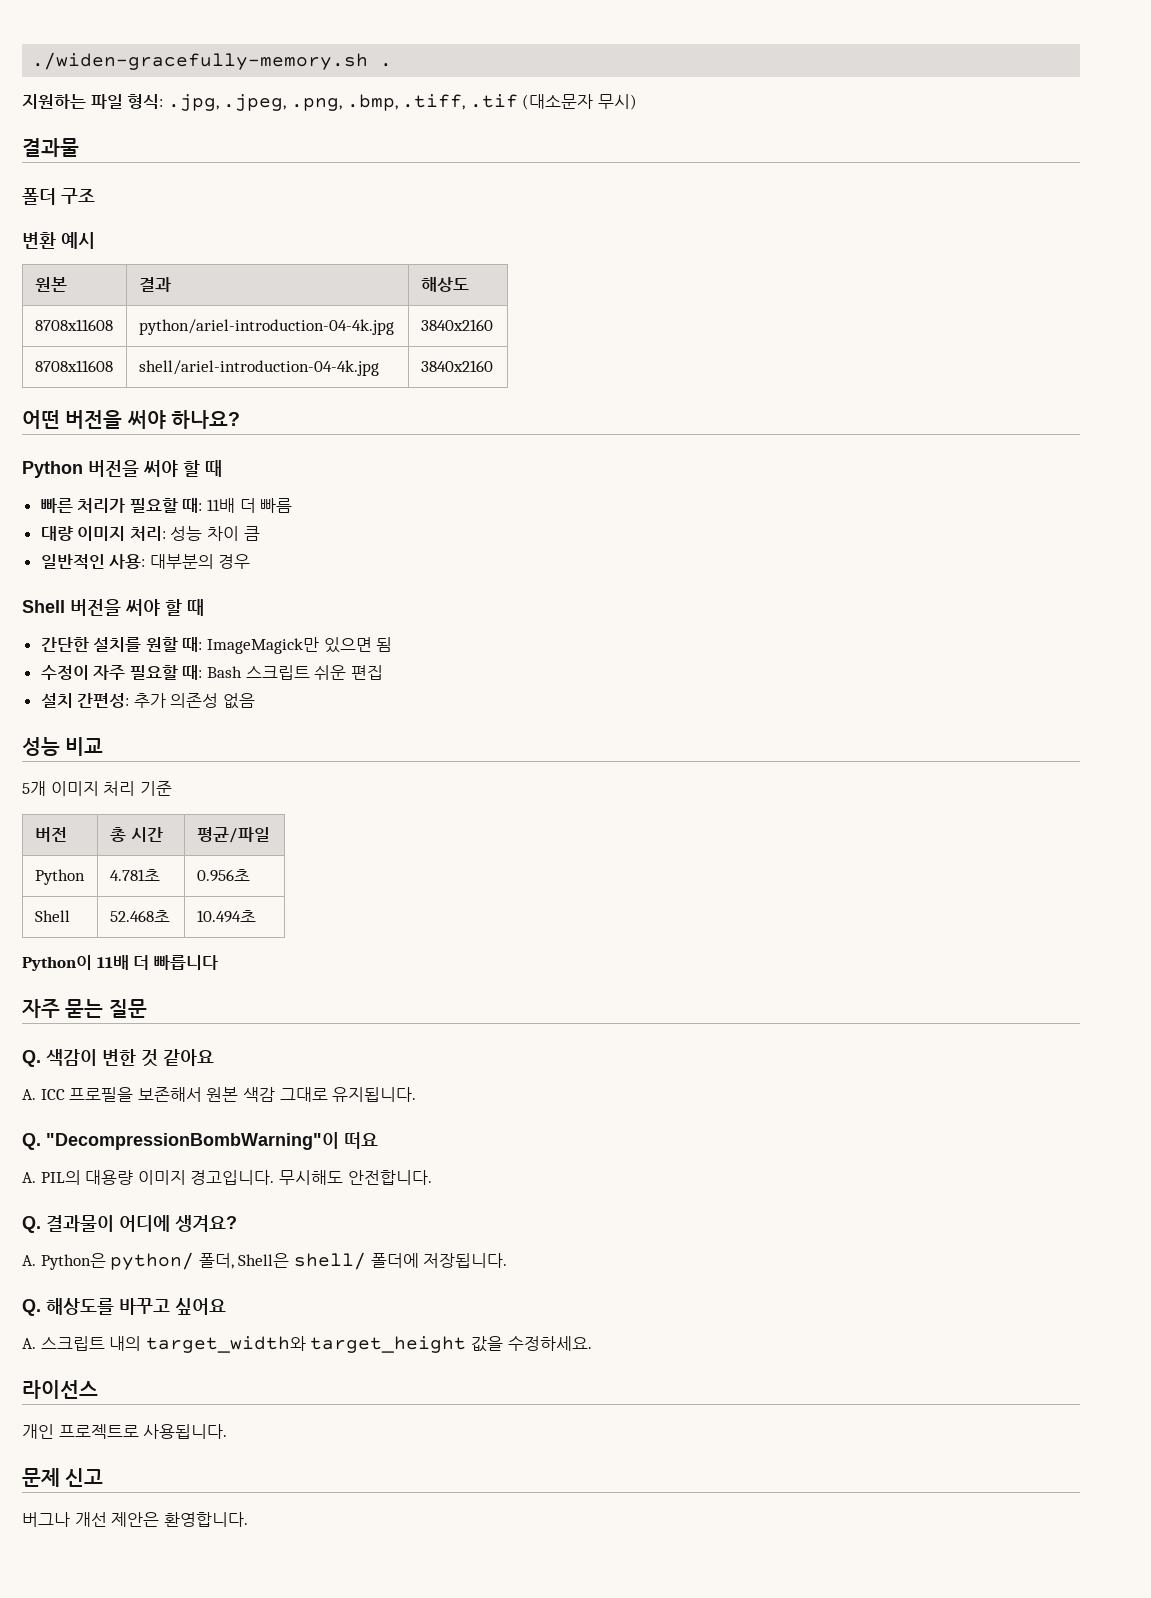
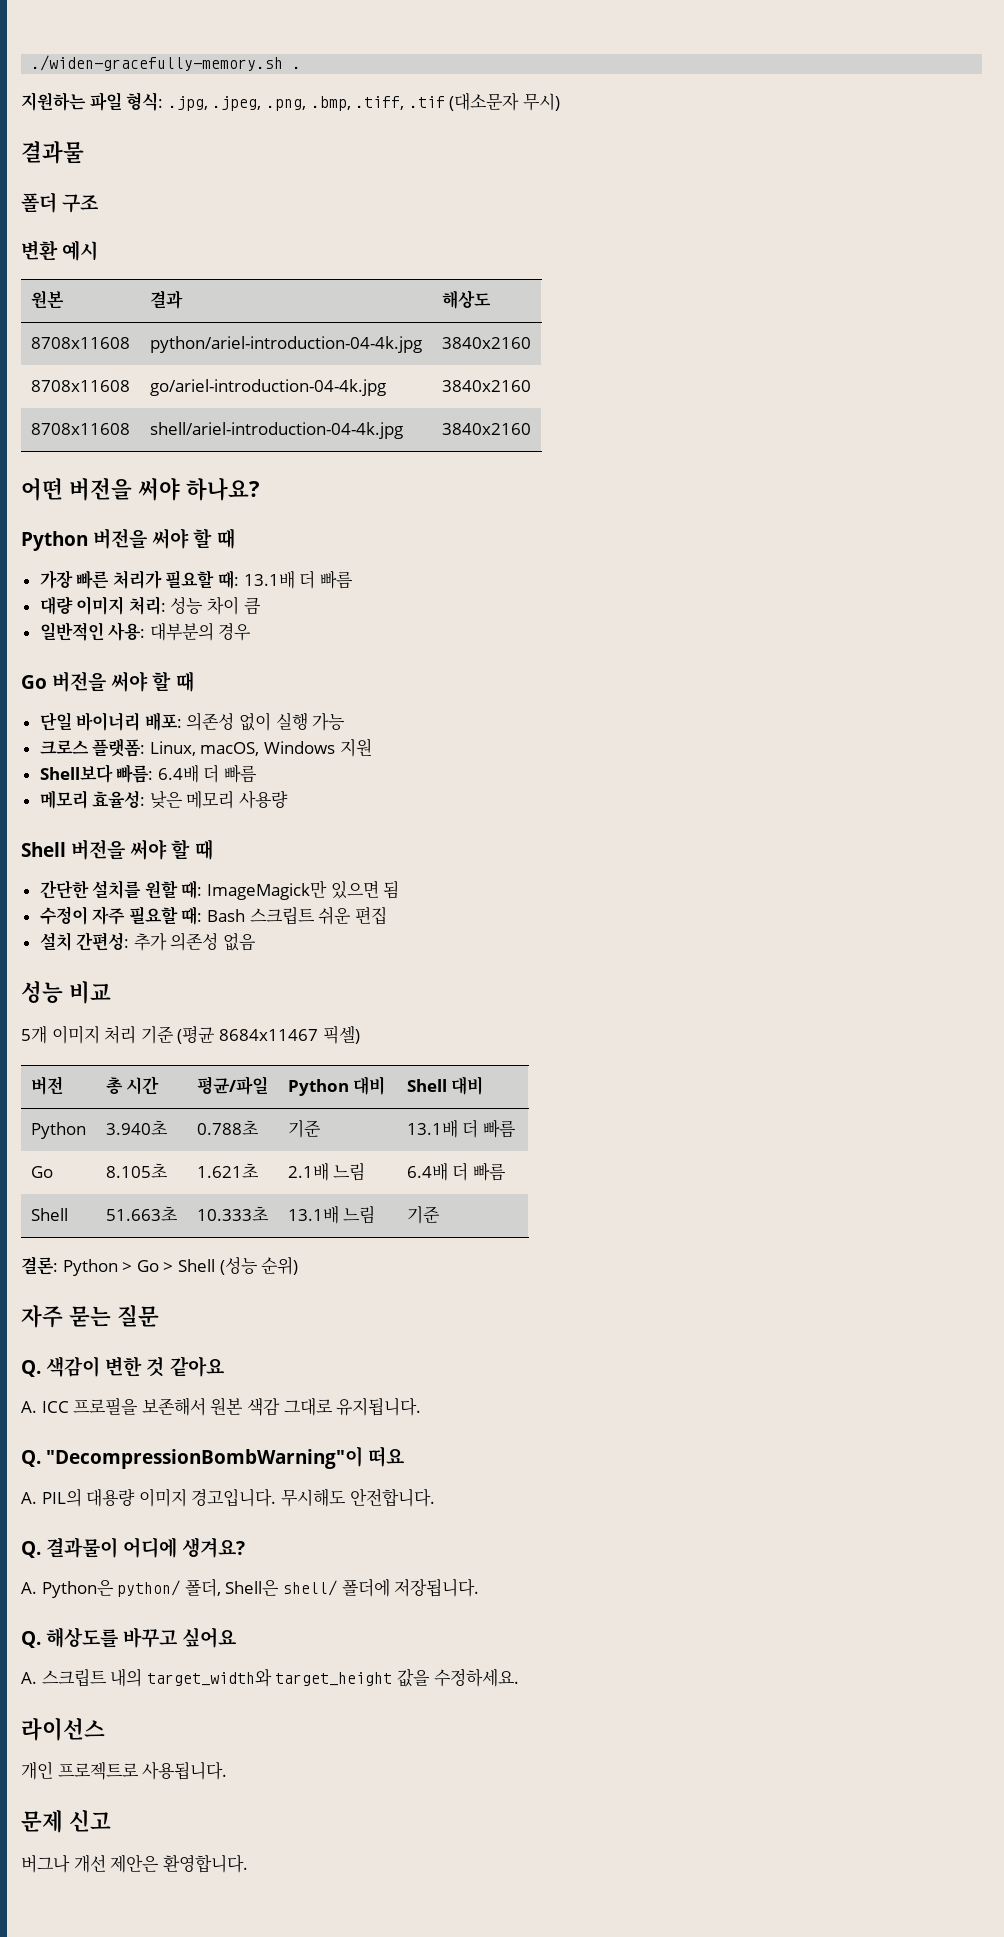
+ 8708x11608 | go/ariel-introduction-04-4k.jpg | 3840x2160
- 빠른 처리가 필요할 때: 11배 더 빠름
+ 가장 빠른 처리가 필요할 때: 13.1배 더 빠름
+ Go 버전을 써야 할 때
+ 단일 바이너리 배포: 의존성 없이 실행 가능
+ 크로스 플랫폼: Linux, macOS, Windows 지원
+ Shell보다 빠름: 6.4배 더 빠름
+ 메모리 효율성: 낮은 메모리 사용량
- 5개 이미지 처리 기준
+ 5개 이미지 처리 기준 (평균 8684x11467 픽셀)
- 버전 | 총 시간 | 평균/파일
- Python | 4.781초 | 0.956초
- Shell | 52.468초 | 10.494초
- Python이 11배 더 빠릅니다
+ 버전 | 총 시간 | 평균/파일 | Python 대비 | Shell 대비
+ Python | 3.940초 | 0.788초 | 기준 | 13.1배 더 빠름
+ Go | 8.105초 | 1.621초 | 2.1배 느림 | 6.4배 더 빠름
+ Shell | 51.663초 | 10.333초 | 13.1배 느림 | 기준
+ 결론: Python > Go > Shell (성능 순위)

